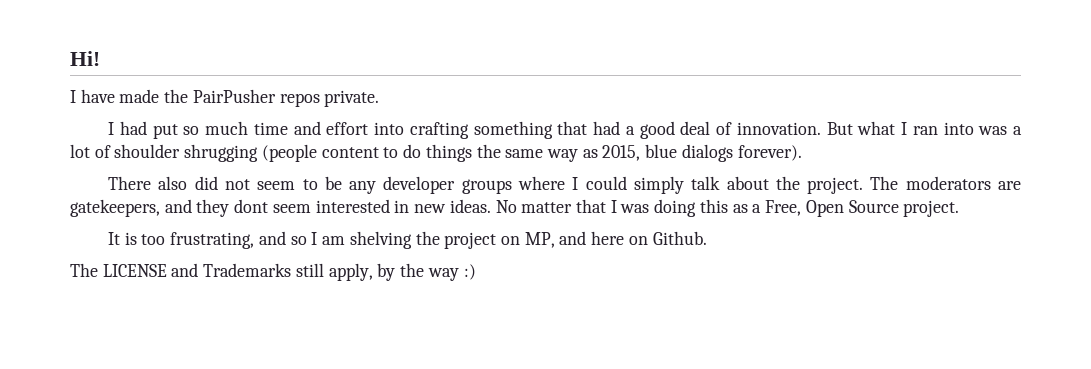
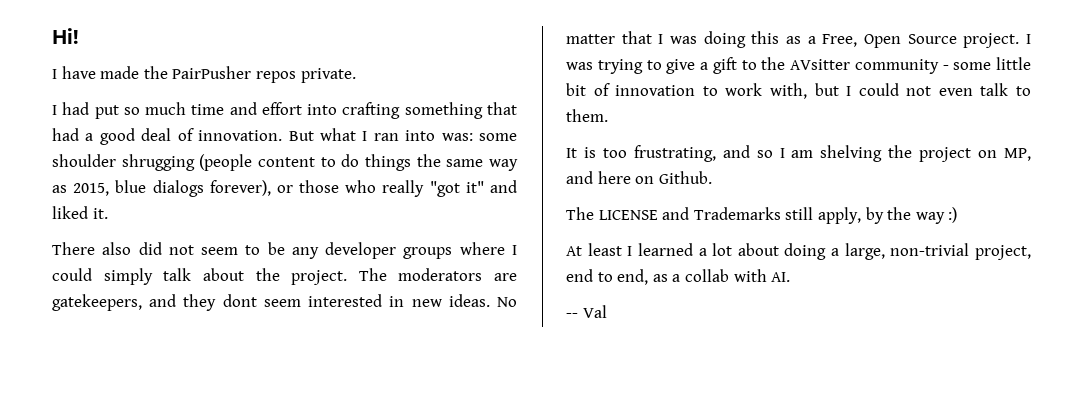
- But what I ran into was a lot of shoulder shrugging (people content to do things the same way as 2015, blue dialogs forever).
+ But what I ran into was: some shoulder shrugging (people content to do things the same way as 2015, blue dialogs forever), or those who really "got it" and liked it.
+ I was trying to give a gift to the AVsitter community - some little bit of innovation to work with, but I could not even talk to them.
+ At least I learned a lot about doing a large, non-trivial project, end to end, as a collab with AI.
+ -- Val

